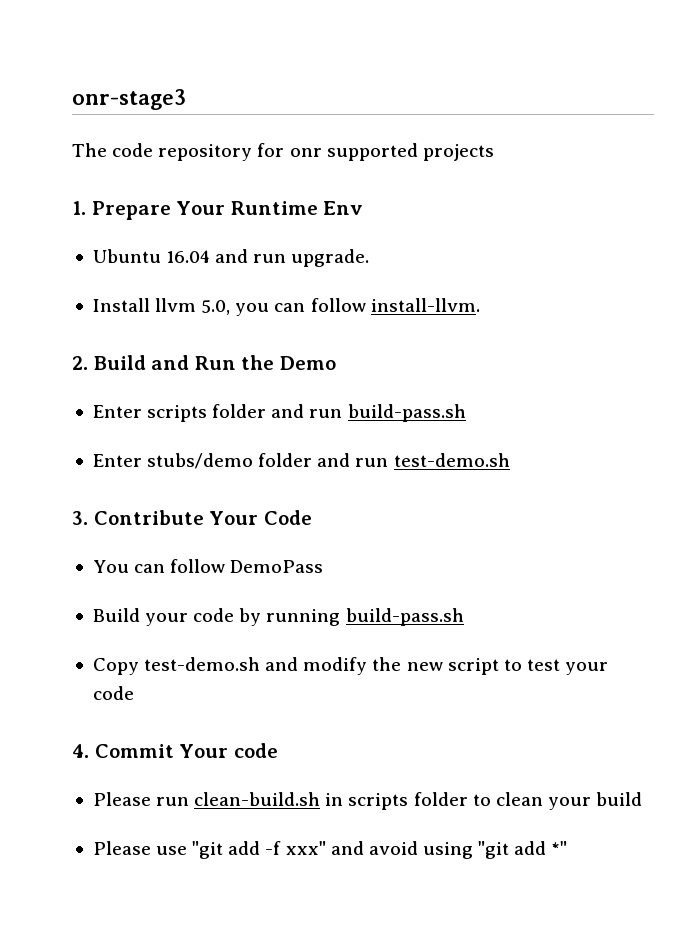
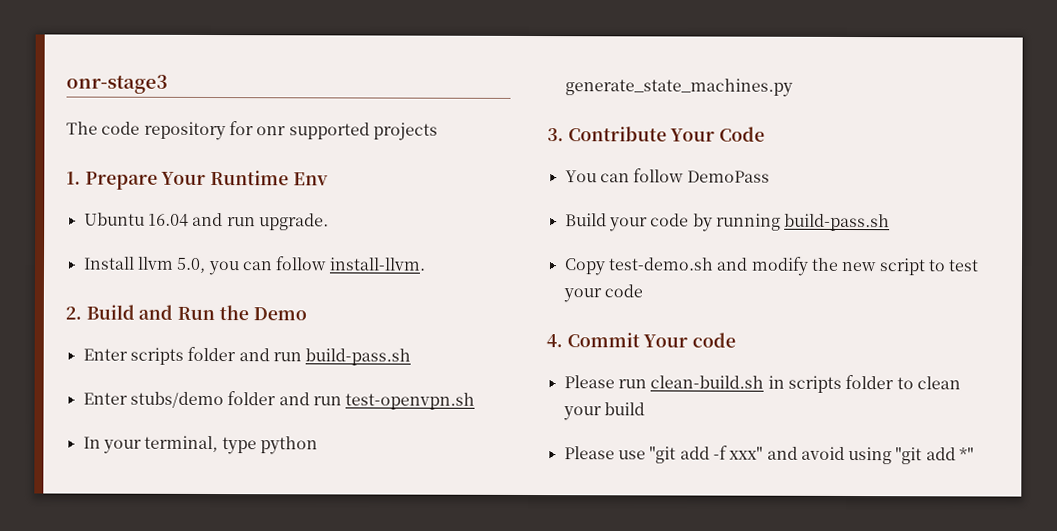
- Enter stubs/demo folder and run test-demo.sh
+ Enter stubs/demo folder and run test-openvpn.sh
+ In your terminal, type python generate_state_machines.py

